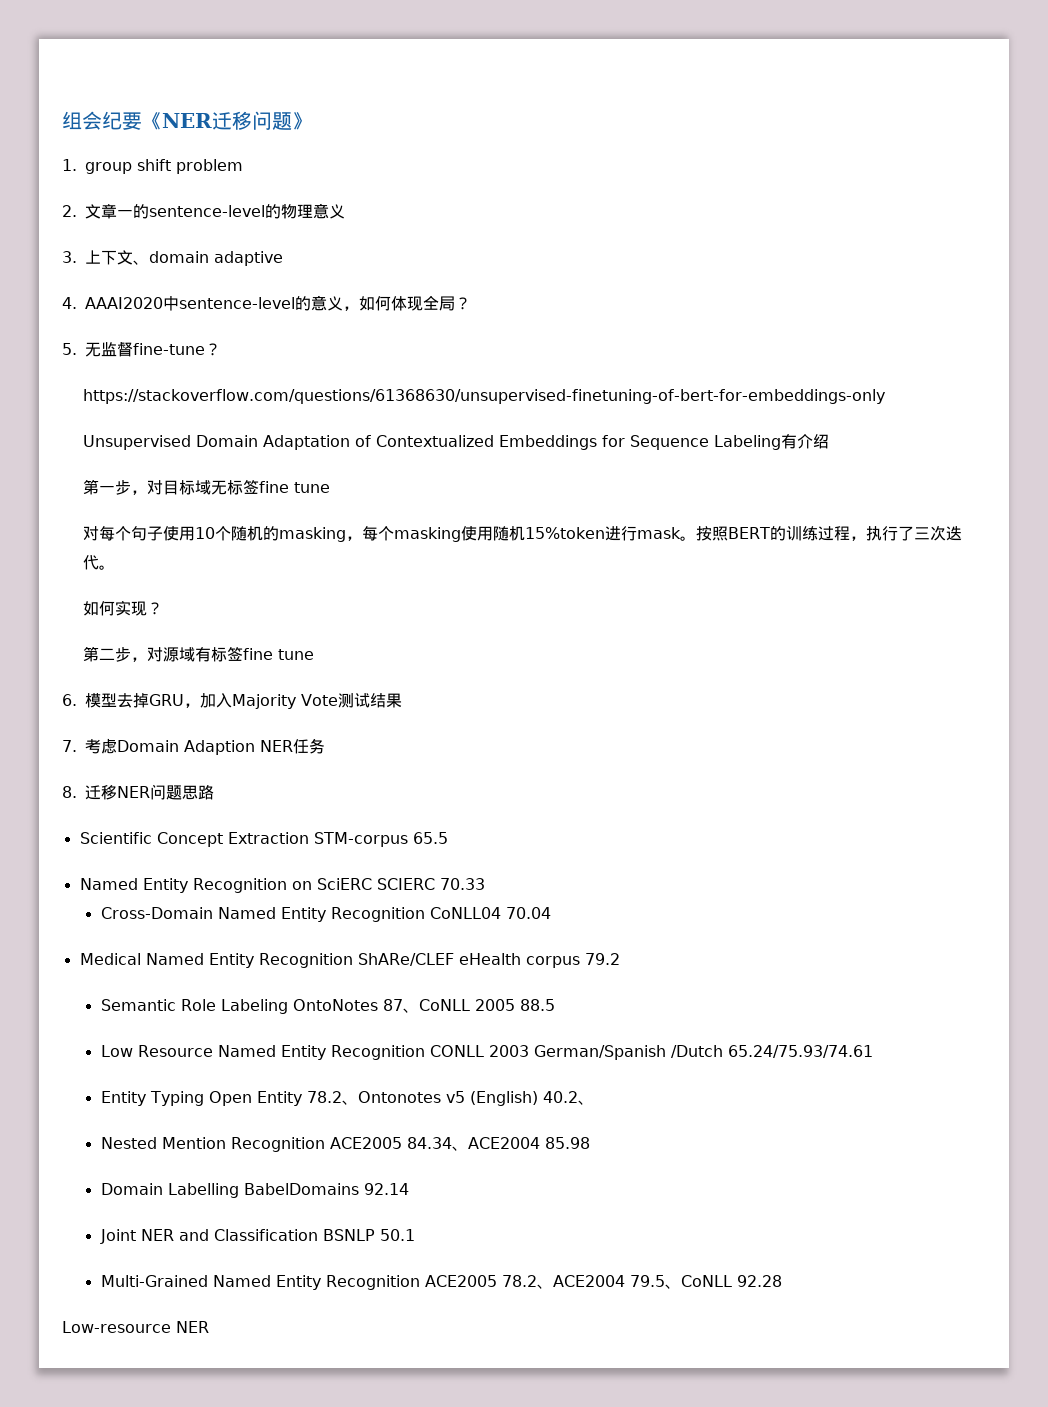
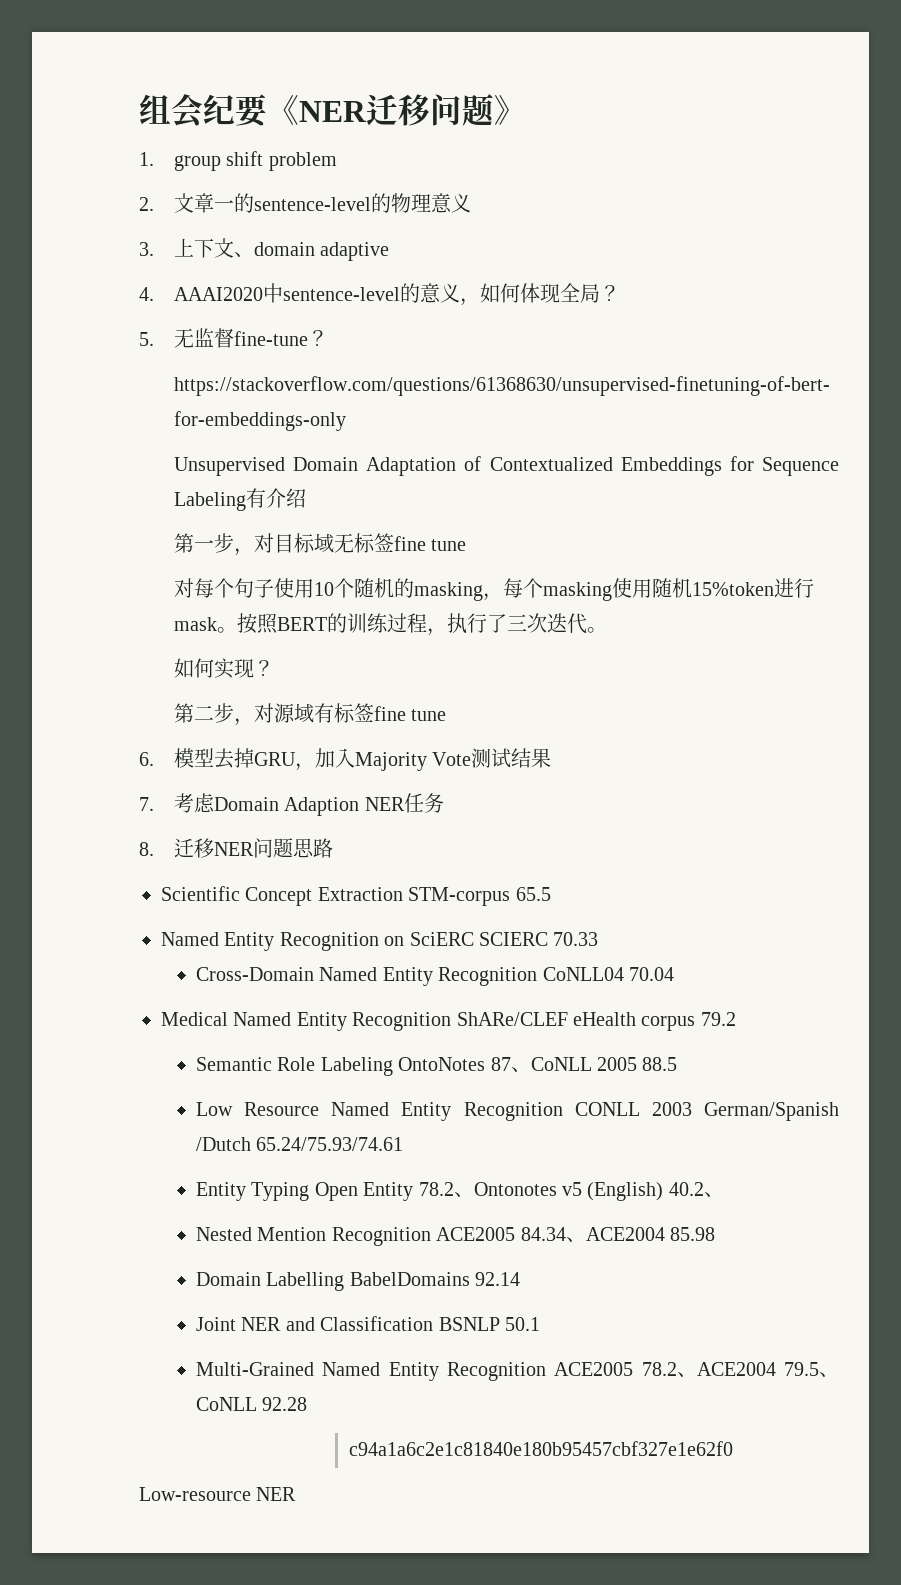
+ c94a1a6c2e1c81840e180b95457cbf327e1e62f0

